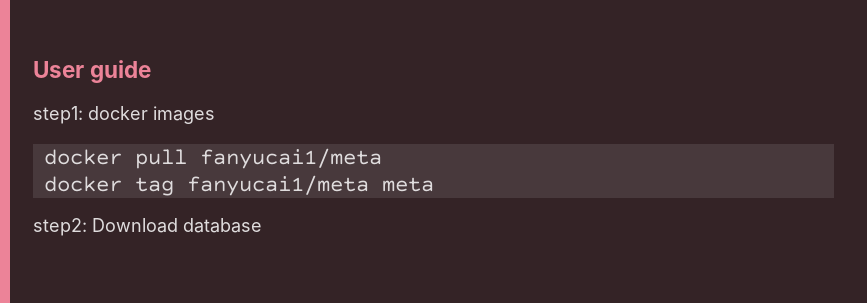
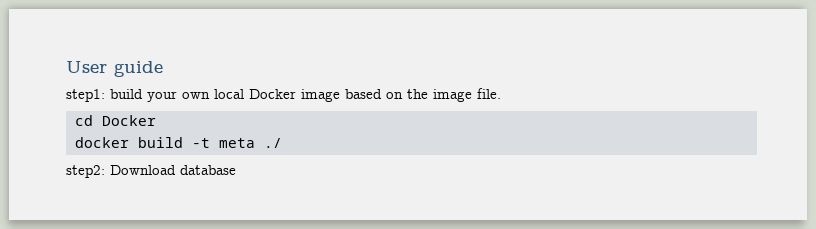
- step1: docker images
- docker pull fanyucai1/meta
- docker tag fanyucai1/meta meta
+ step1: build your own local Docker image based on the image file.
+ cd Docker
+ docker build -t meta ./

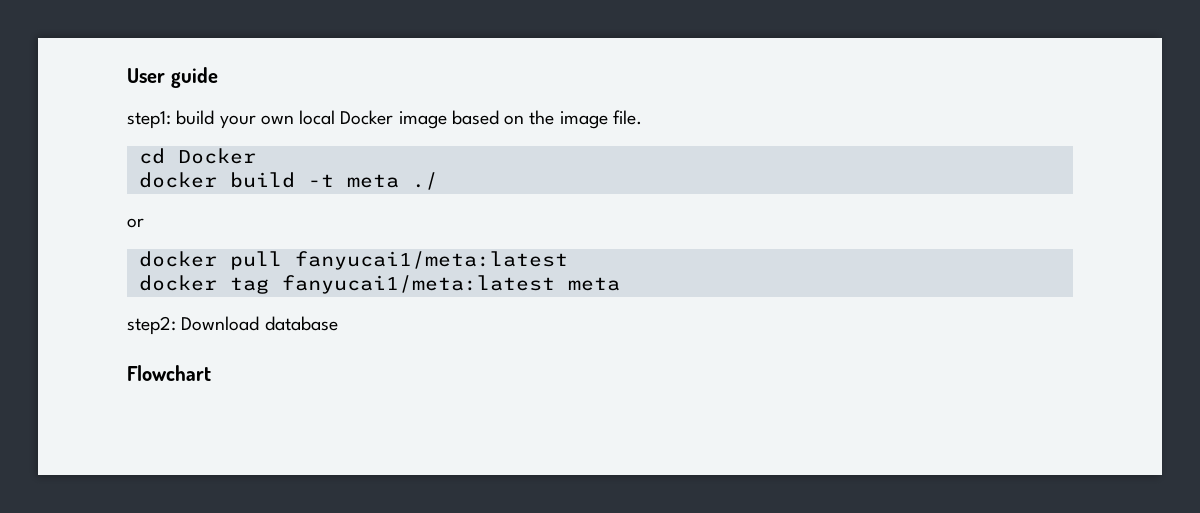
+ or
+ docker pull fanyucai1/meta:latest
+ docker tag fanyucai1/meta:latest meta
+ Flowchart

